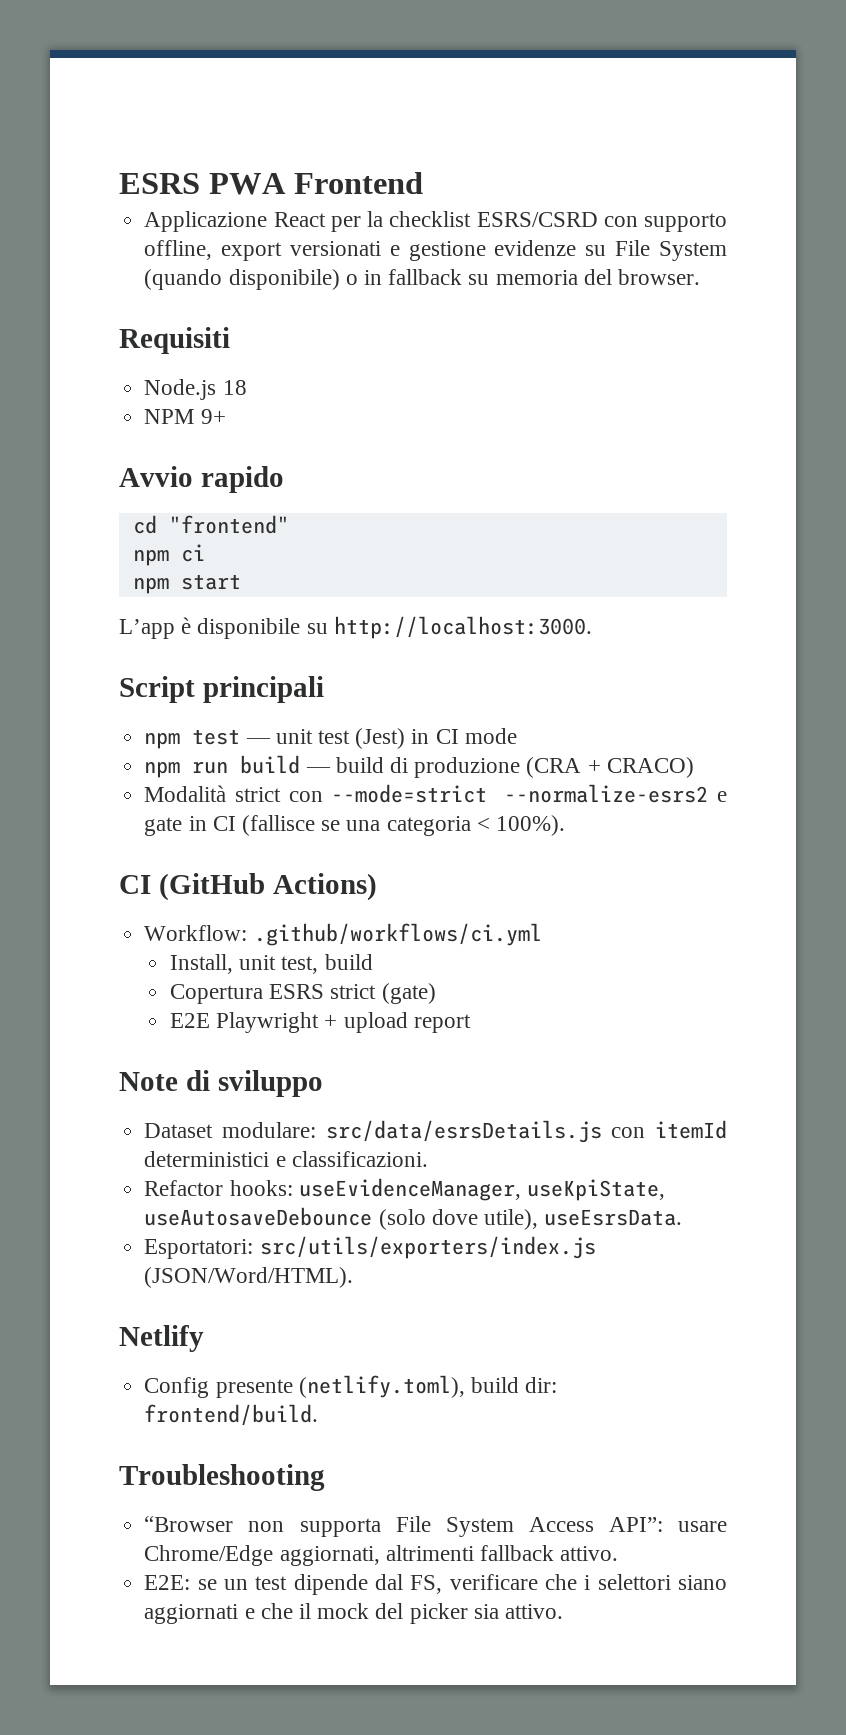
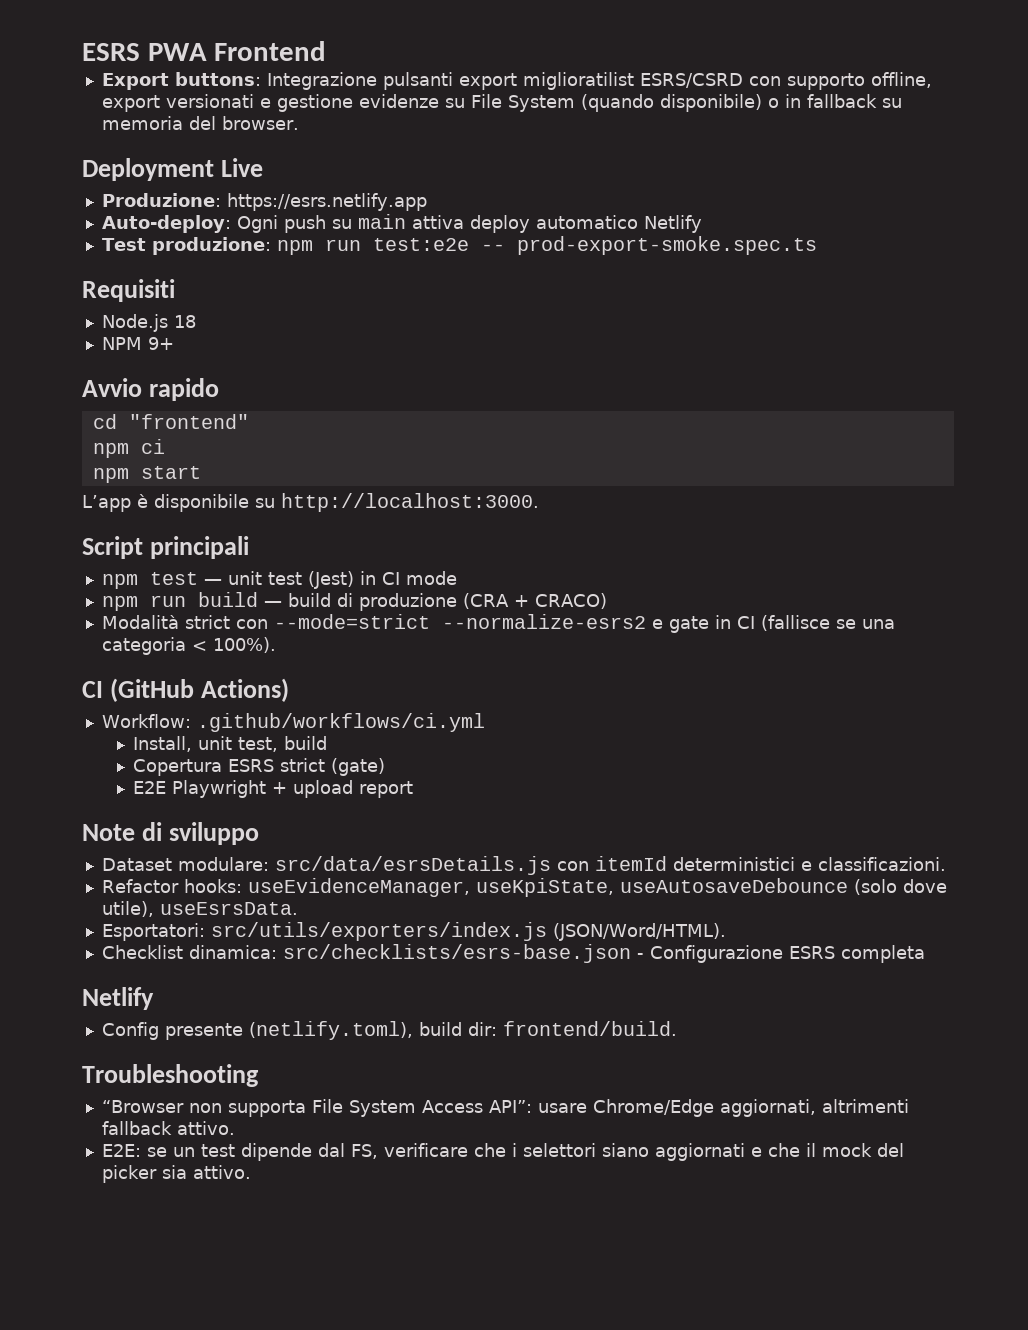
- Applicazione React per la checklist ESRS/CSRD con supporto offline, export versionati e gestione evidenze su File System (quando disponibile) o in fallback su memoria del browser.
+ Export buttons: Integrazione pulsanti export miglioratilist ESRS/CSRD con supporto offline, export versionati e gestione evidenze su File System (quando disponibile) o in fallback su memoria del browser.
+ Deployment Live
+ Produzione: https://esrs.netlify.app
+ Auto-deploy: Ogni push su main attiva deploy automatico Netlify
+ Test produzione: npm run test:e2e -- prod-export-smoke.spec.ts
+ Checklist dinamica: src/checklists/esrs-base.json - Configurazione ESRS completa

